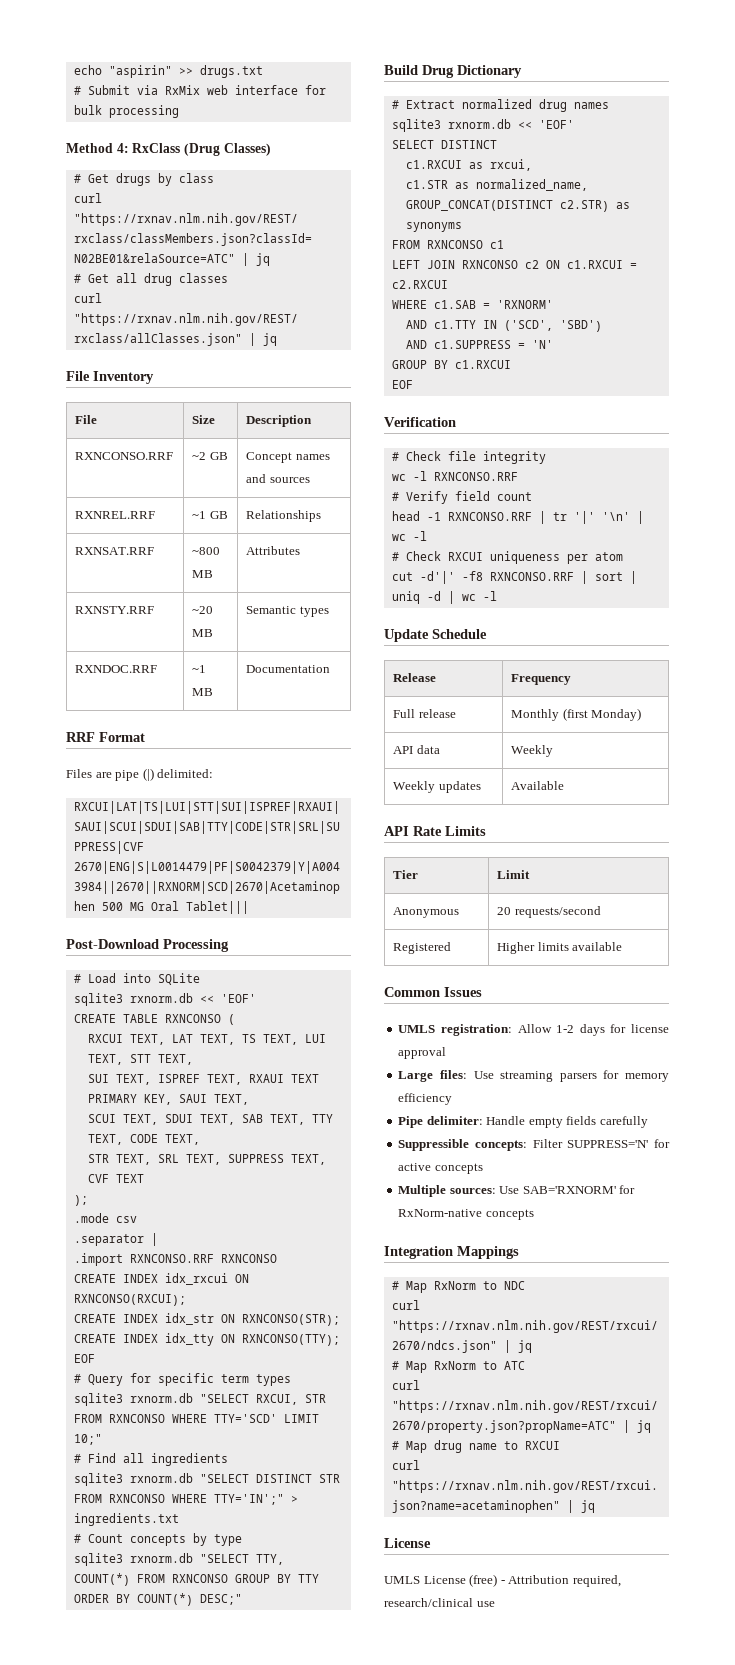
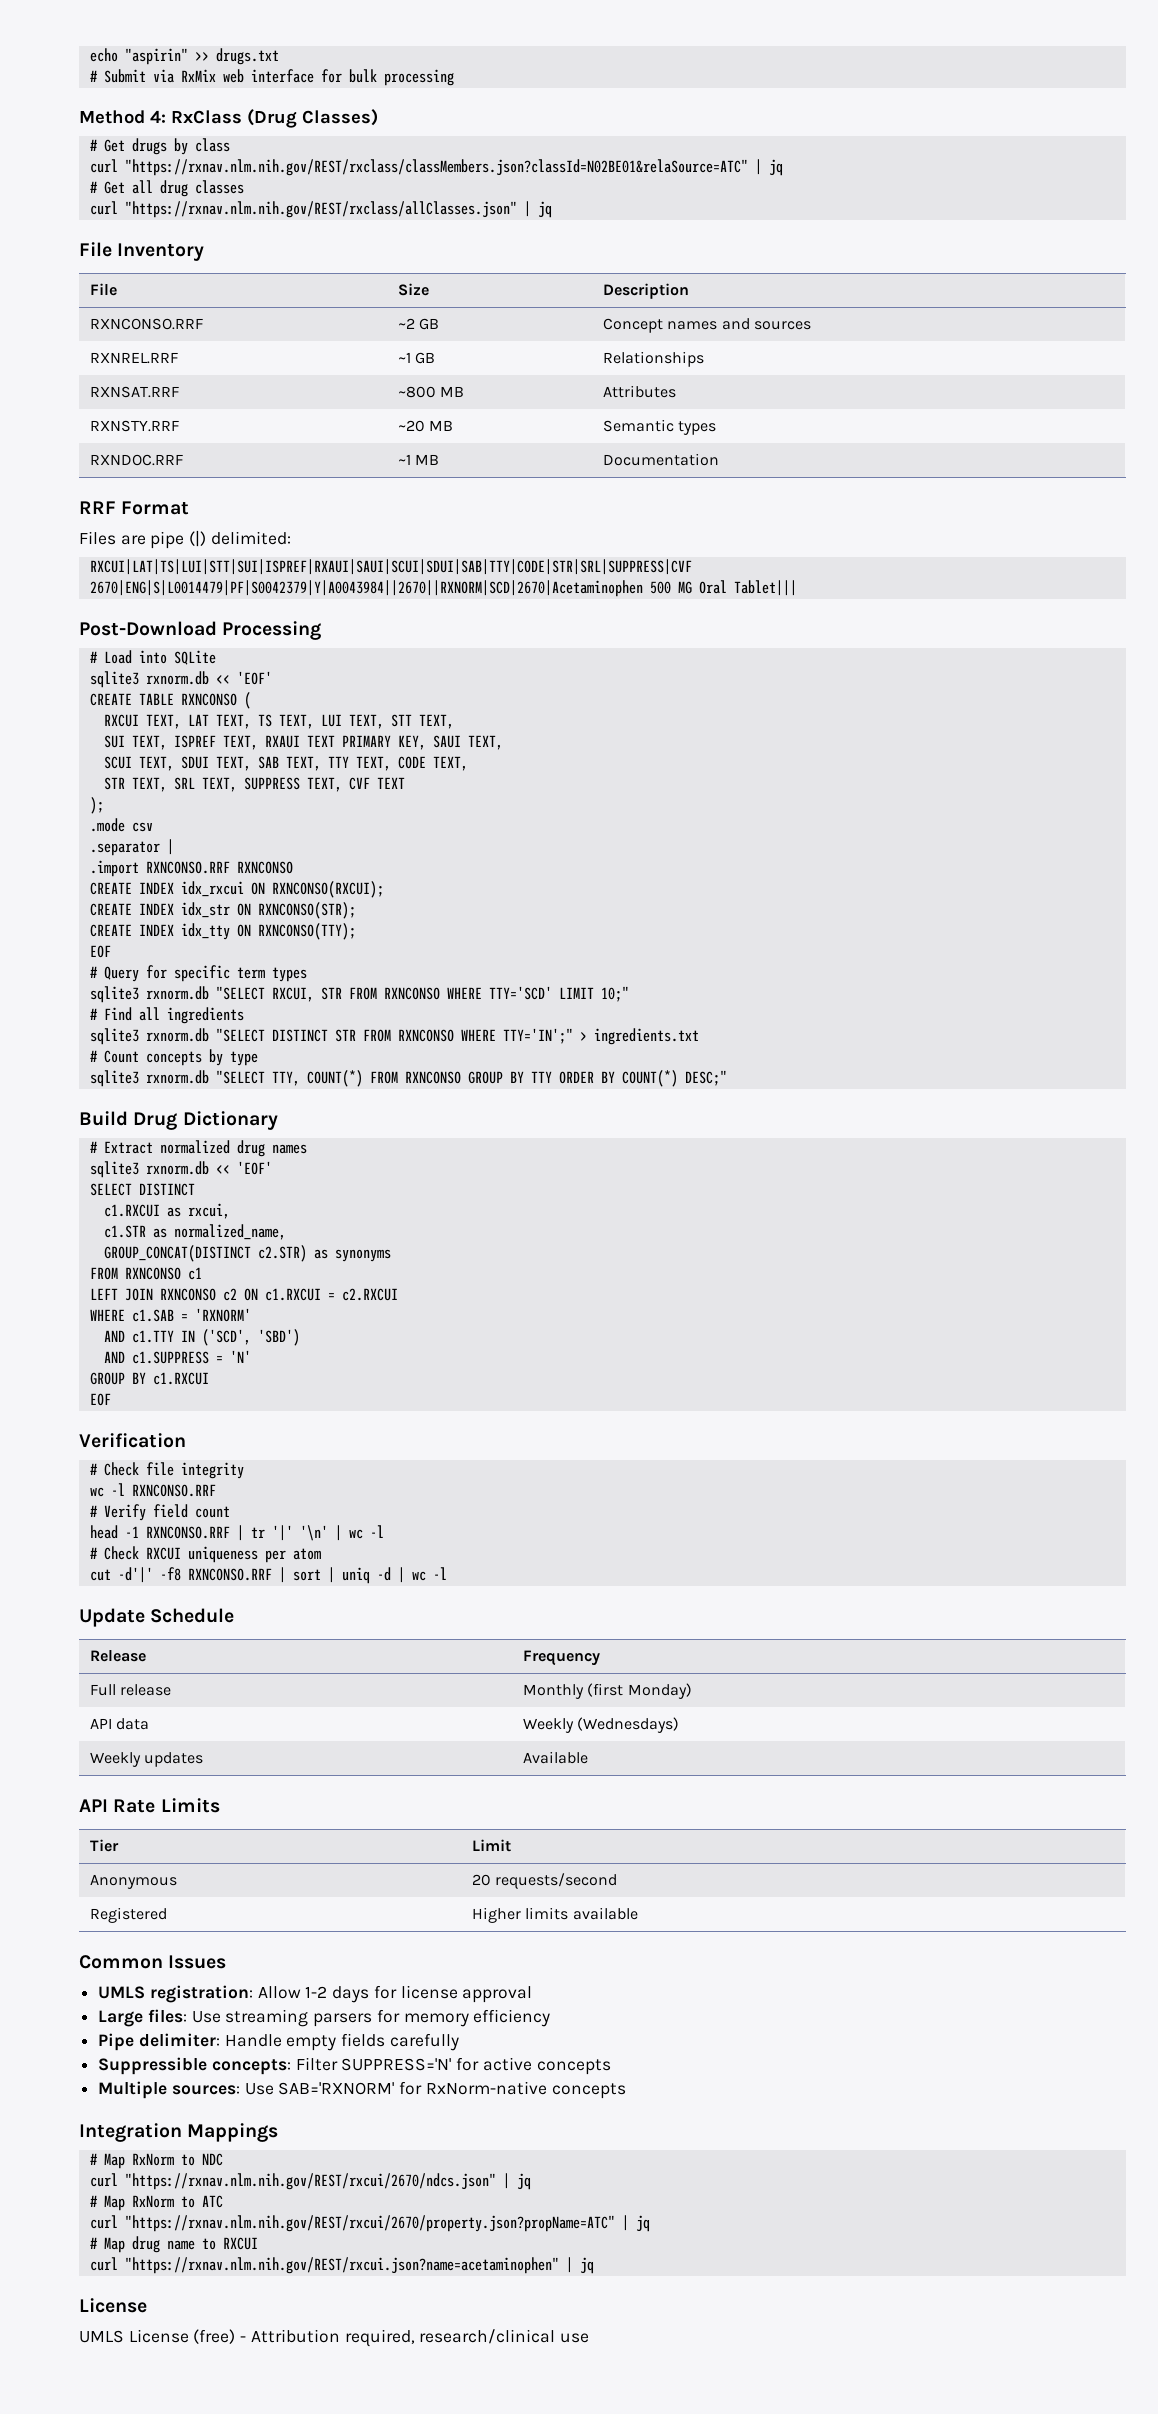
- API data | Weekly
+ API data | Weekly (Wednesdays)

